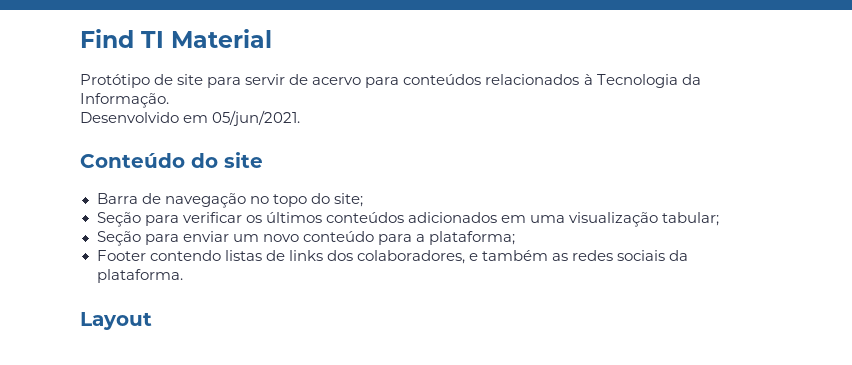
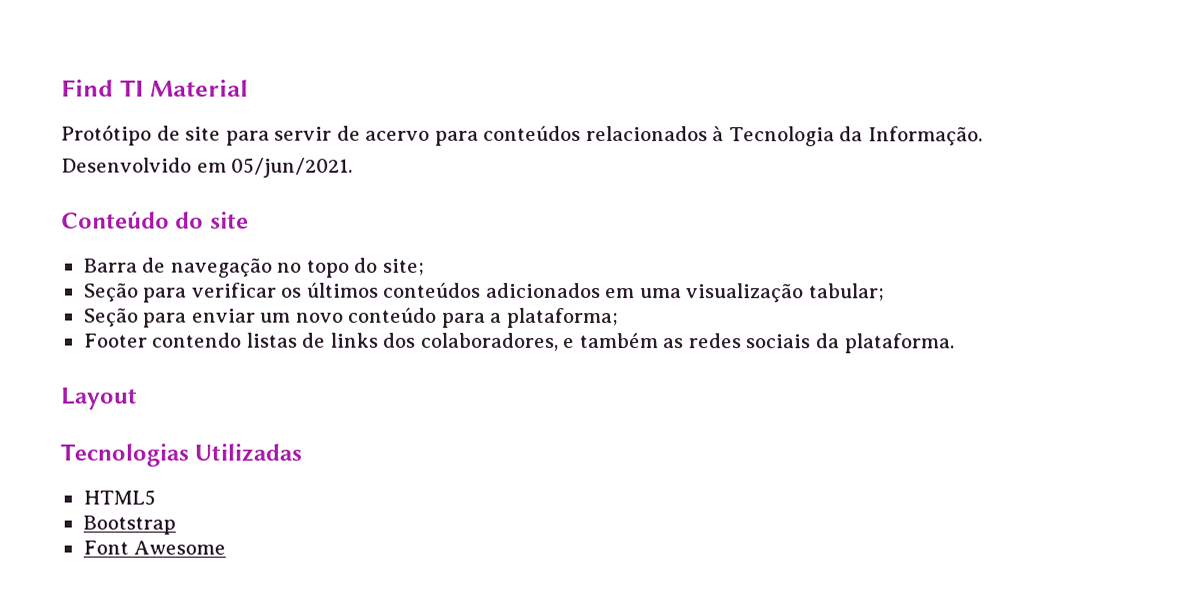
+ Tecnologias Utilizadas
+ HTML5
+ Bootstrap
+ Font Awesome

